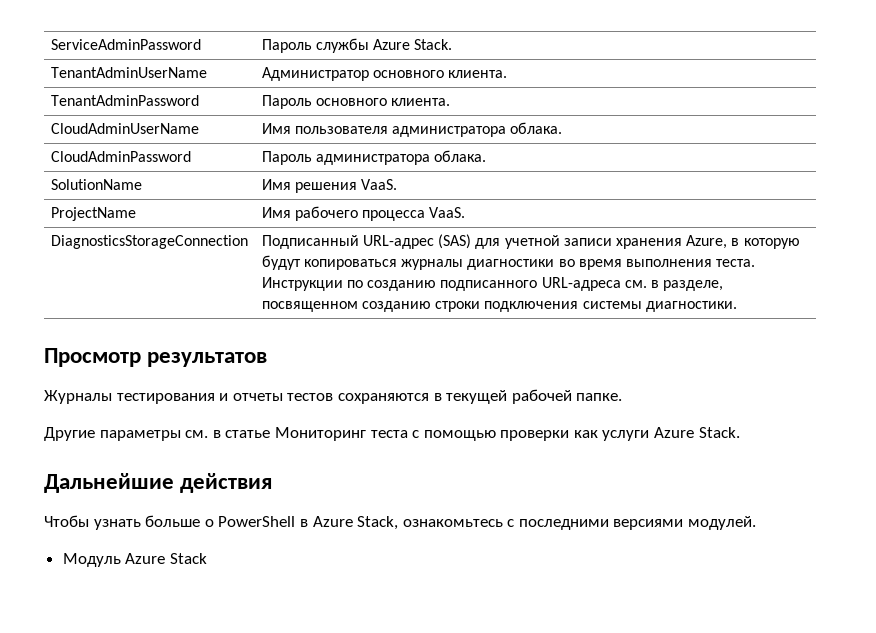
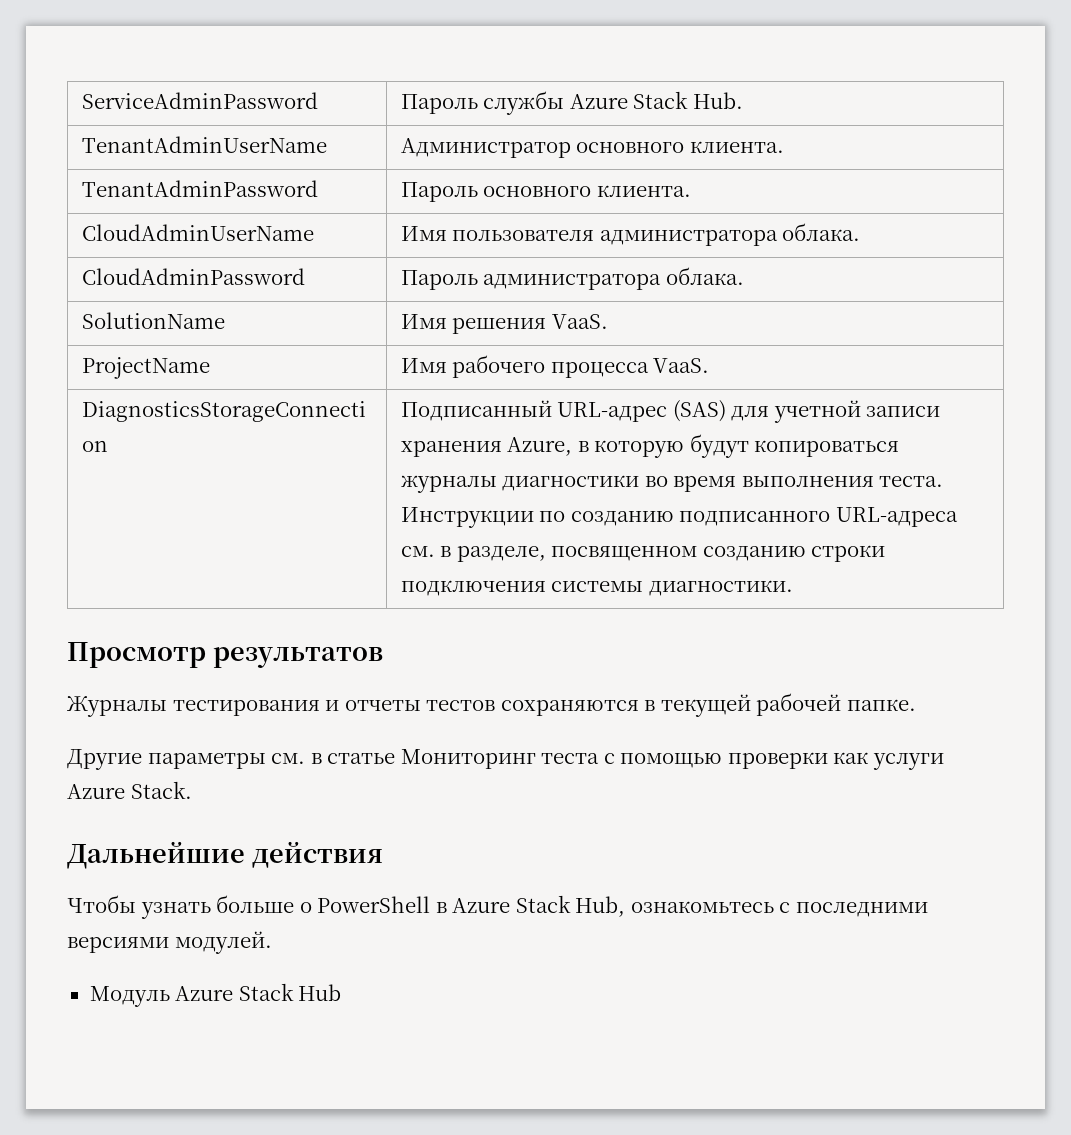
- ServiceAdminPassword | Пароль службы Azure Stack.
+ ServiceAdminPassword | Пароль службы Azure Stack Hub.
- Чтобы узнать больше о PowerShell в Azure Stack, ознакомьтесь с последними версиями модулей.
+ Чтобы узнать больше о PowerShell в Azure Stack Hub, ознакомьтесь с последними версиями модулей.
- Модуль Azure Stack
+ Модуль Azure Stack Hub

